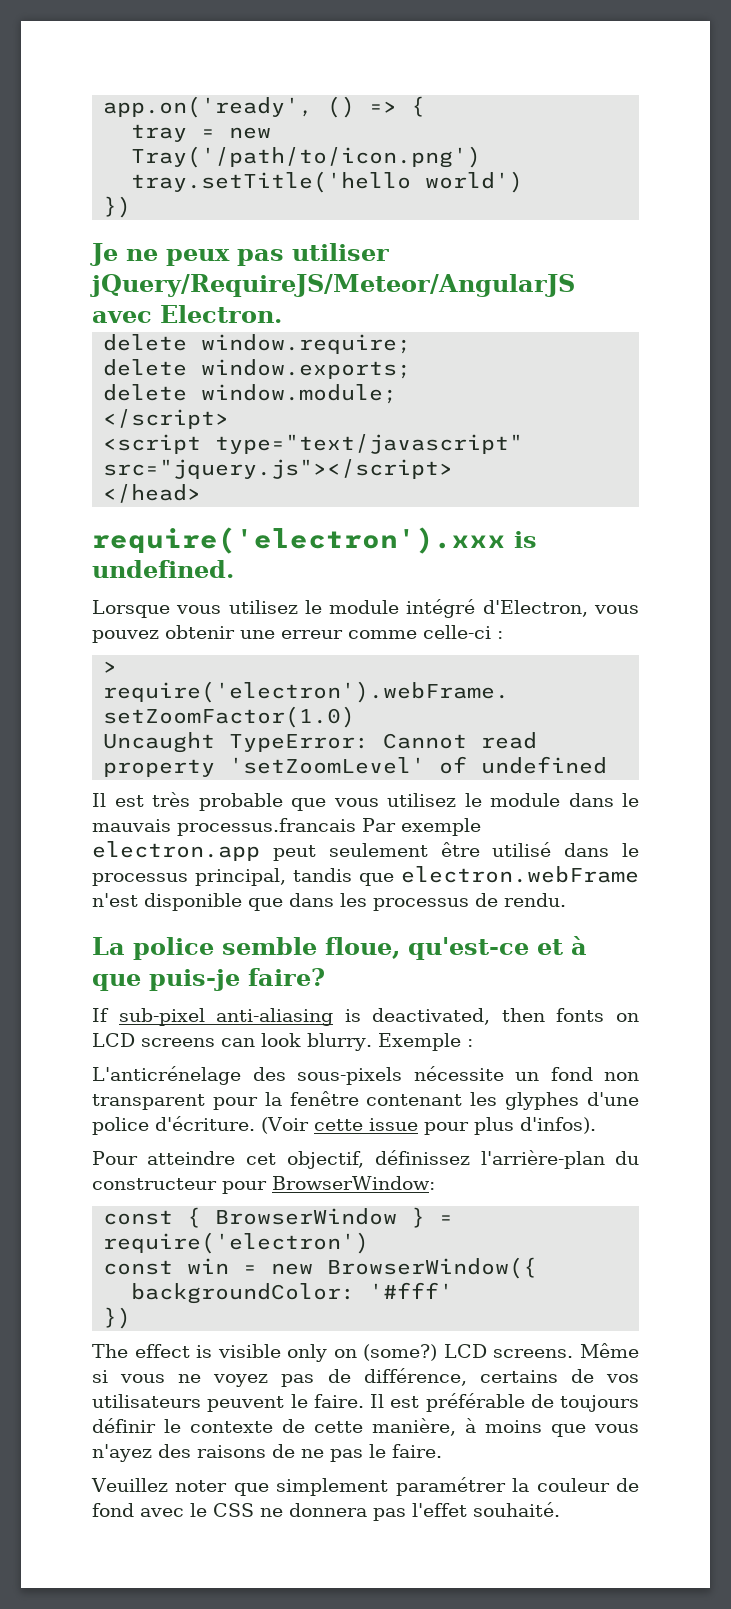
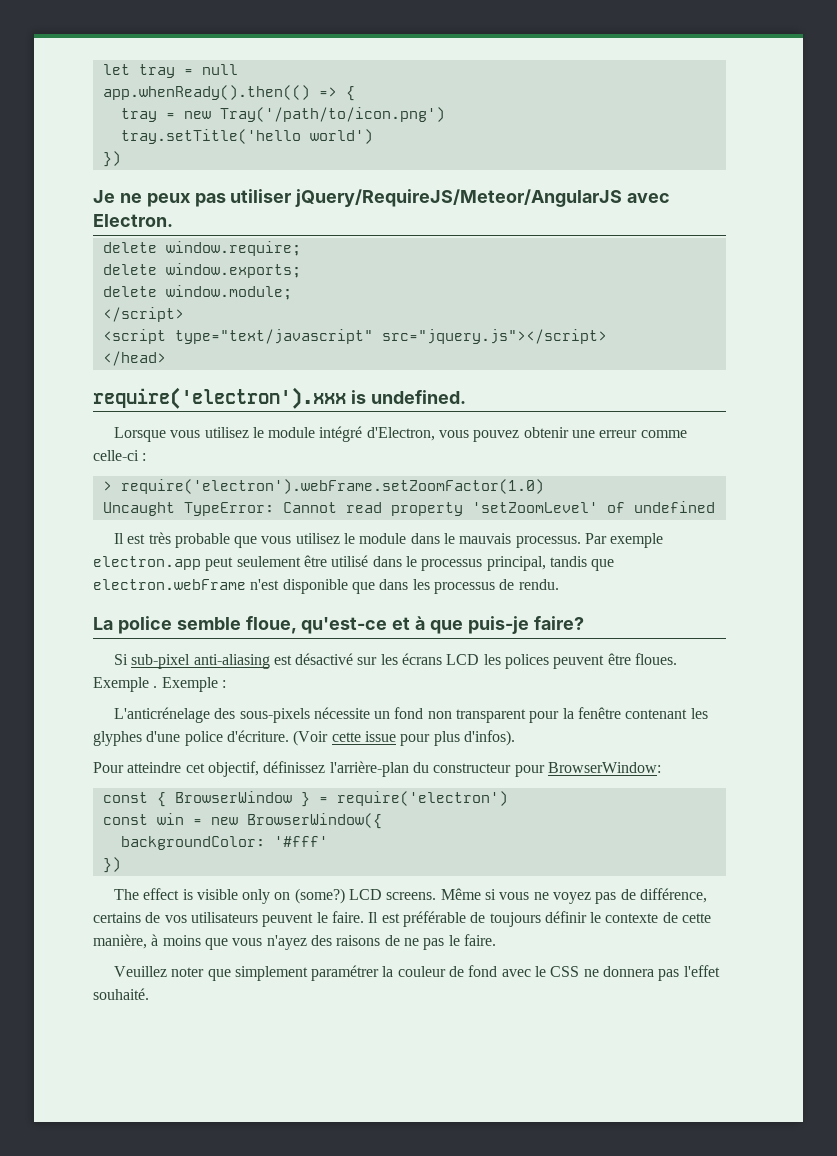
- app.on('ready', () => {
+ let tray = null
+ app.whenReady().then(() => {
- Il est très probable que vous utilisez le module dans le mauvais processus.francais Par exemple electron.app peut seulement être utilisé dans le processus principal, tandis que electron.webFrame n'est disponible que dans les processus de rendu.
+ Il est très probable que vous utilisez le module dans le mauvais processus. Par exemple electron.app peut seulement être utilisé dans le processus principal, tandis que electron.webFrame n'est disponible que dans les processus de rendu.
- If sub-pixel anti-aliasing is deactivated, then fonts on LCD screens can look blurry.
+ Si sub-pixel anti-aliasing est désactivé sur les écrans LCD les polices peuvent être floues. Exemple .

